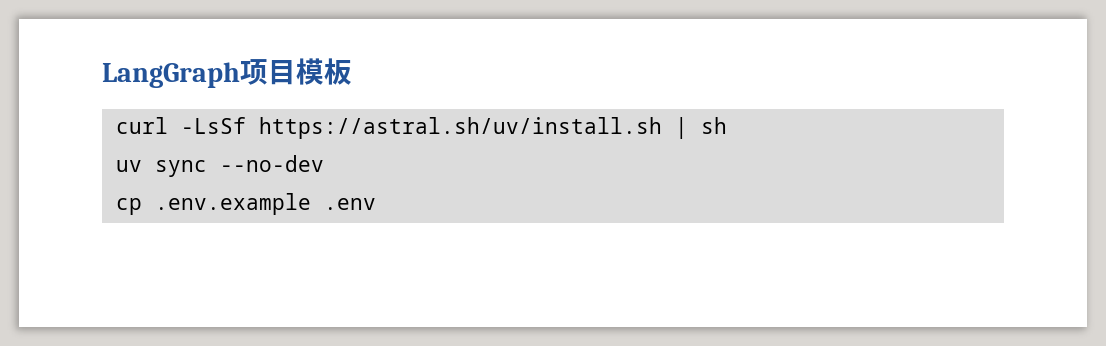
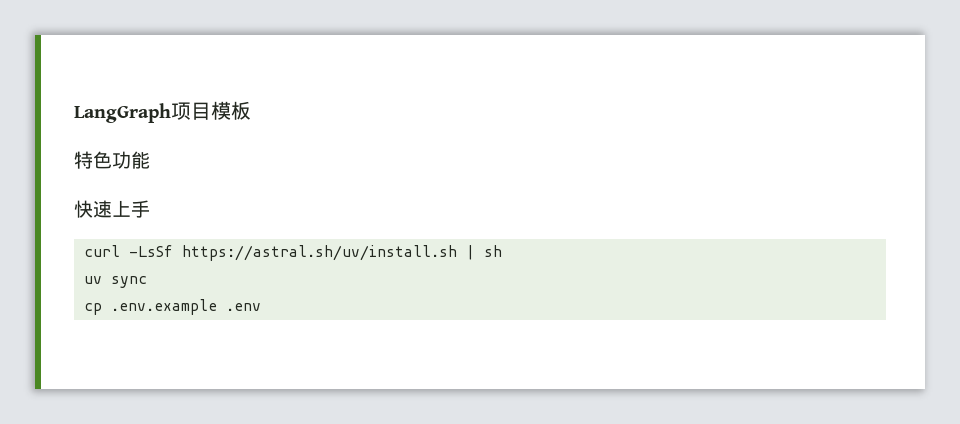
+ 特色功能
+ 快速上手
- uv sync --no-dev
+ uv sync

